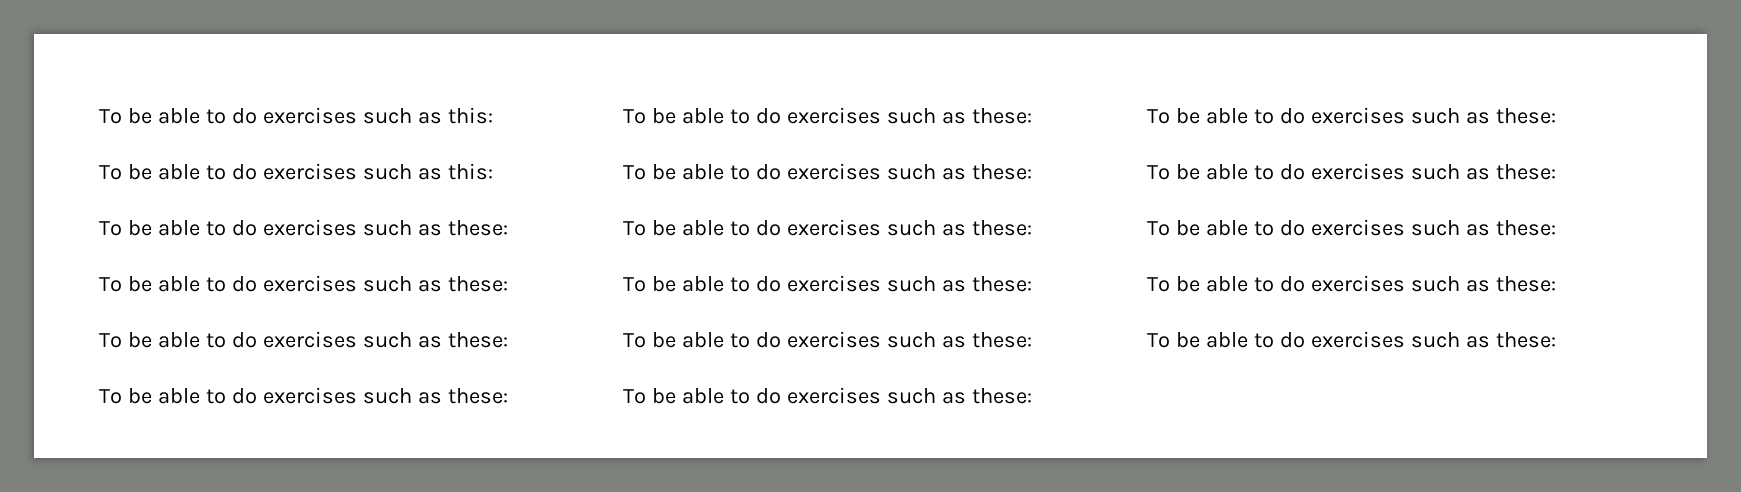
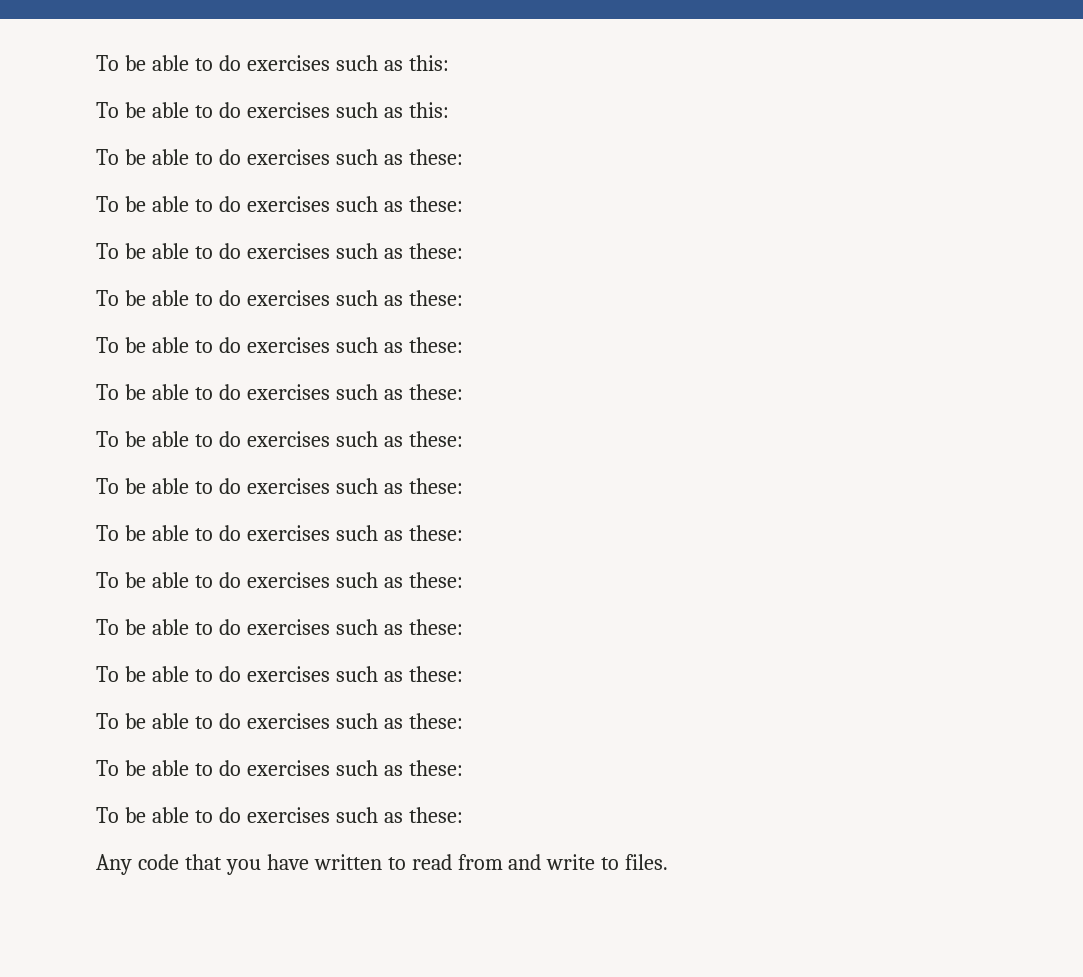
+ Any code that you have written to read from and write to files.

